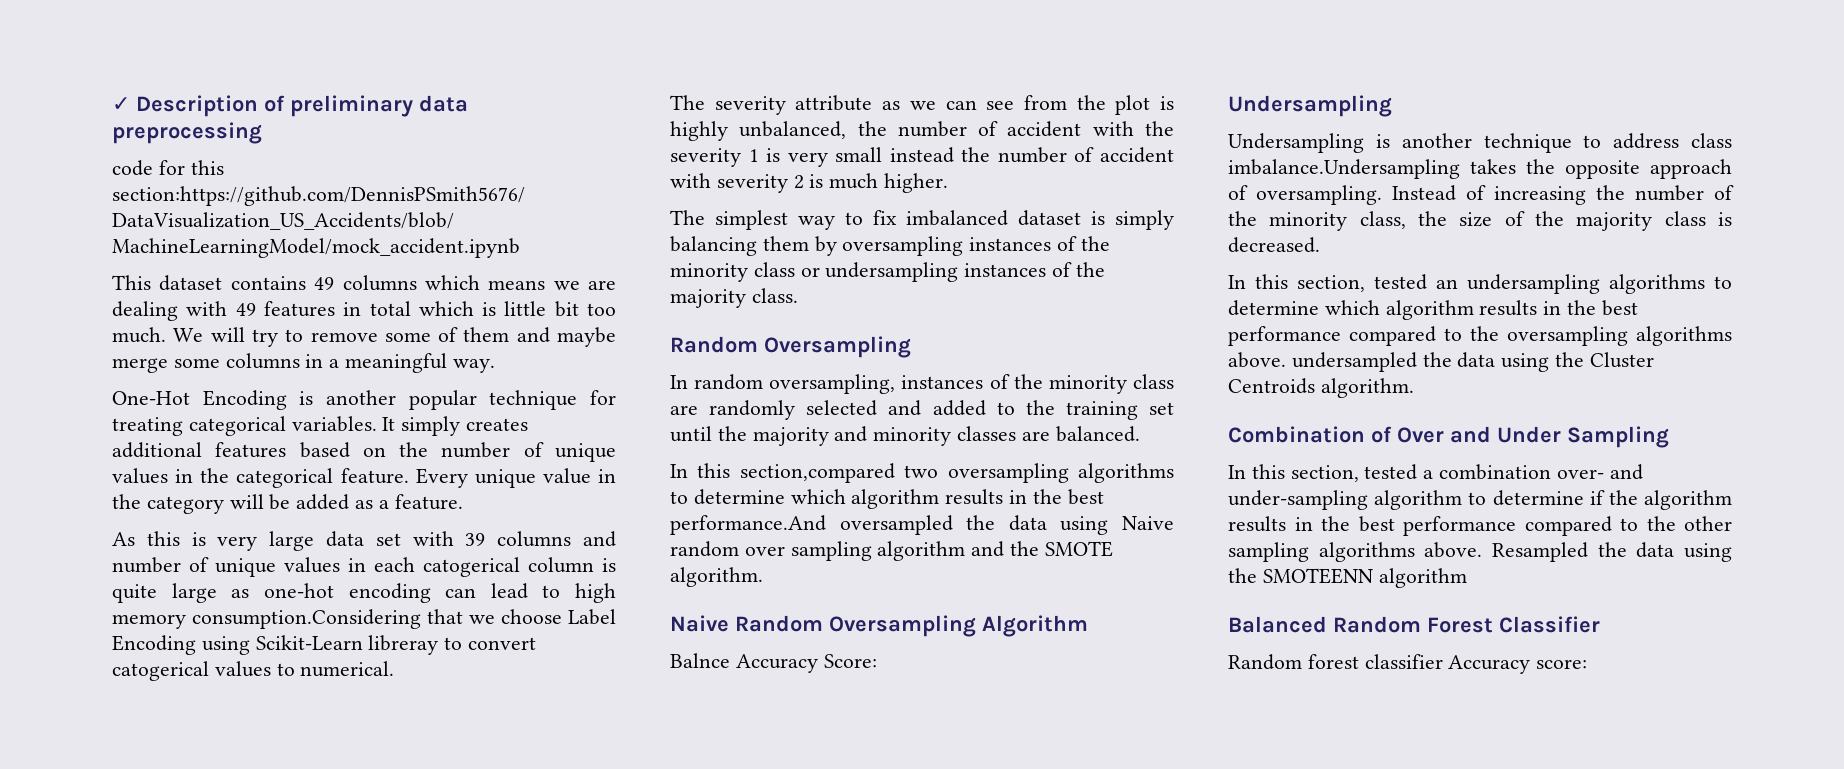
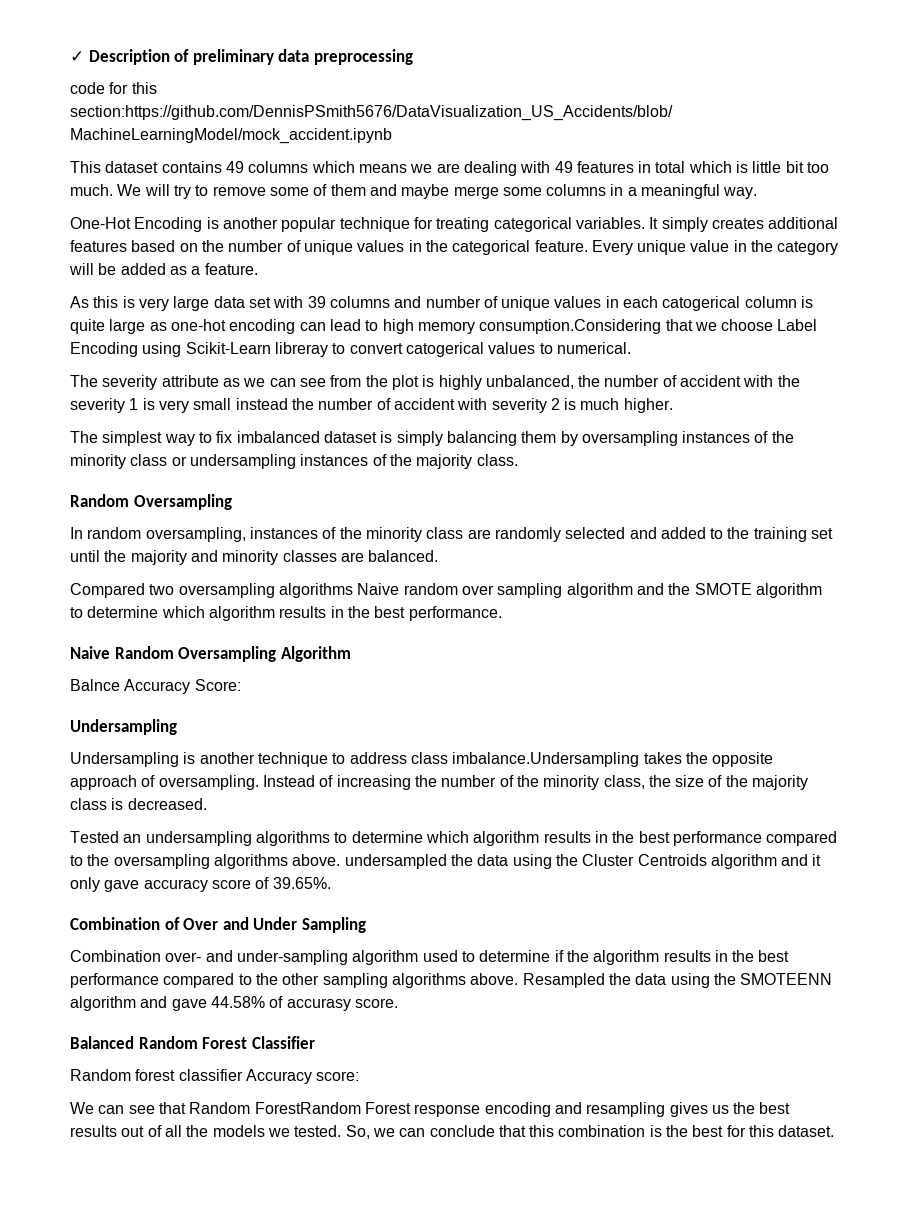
- In this section,compared two oversampling algorithms to determine which algorithm results in the best performance.And oversampled the data using Naive random over sampling algorithm and the SMOTE algorithm.
+ Compared two oversampling algorithms Naive random over sampling algorithm and the SMOTE algorithm to determine which algorithm results in the best performance.
- In this section, tested an undersampling algorithms to determine which algorithm results in the best performance compared to the oversampling algorithms above. undersampled the data using the Cluster Centroids algorithm.
+ Tested an undersampling algorithms to determine which algorithm results in the best performance compared to the oversampling algorithms above. undersampled the data using the Cluster Centroids algorithm and it only gave accuracy score of 39.65%.
- In this section, tested a combination over- and under-sampling algorithm to determine if the algorithm results in the best performance compared to the other sampling algorithms above.
+ Combination over- and under-sampling algorithm used to determine if the algorithm results in the best performance compared to the other sampling algorithms above.
- Resampled the data using the SMOTEENN algorithm
+ Resampled the data using the SMOTEENN algorithm and gave 44.58% of accurasy score.
+ We can see that Random ForestRandom Forest response encoding and resampling gives us the best results out of all the models we tested. So, we can conclude that this combination is the best for this dataset.

